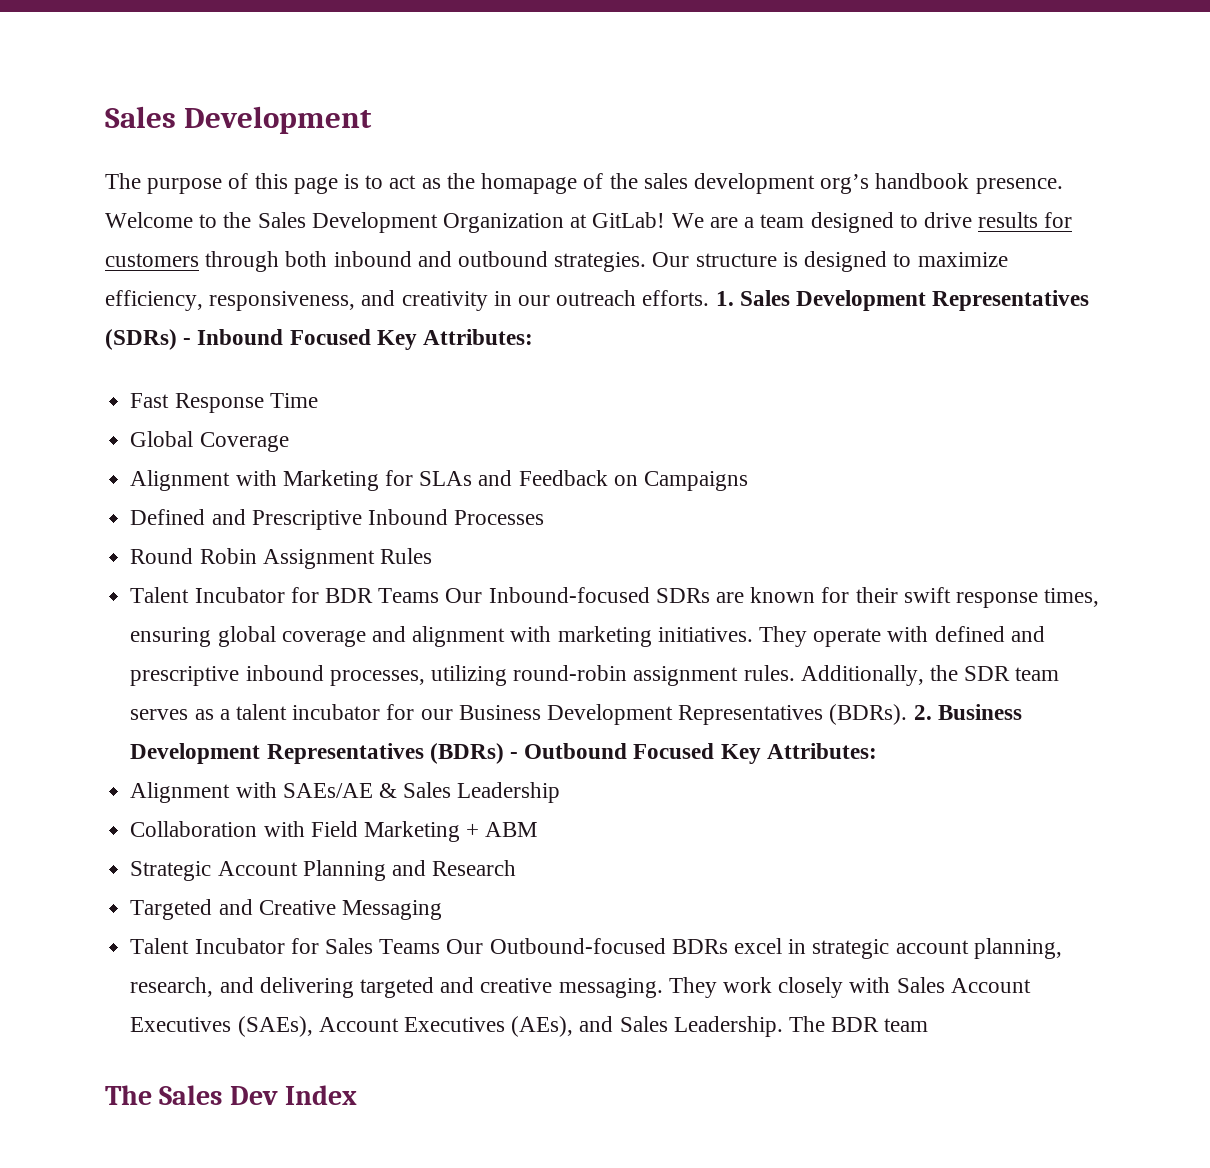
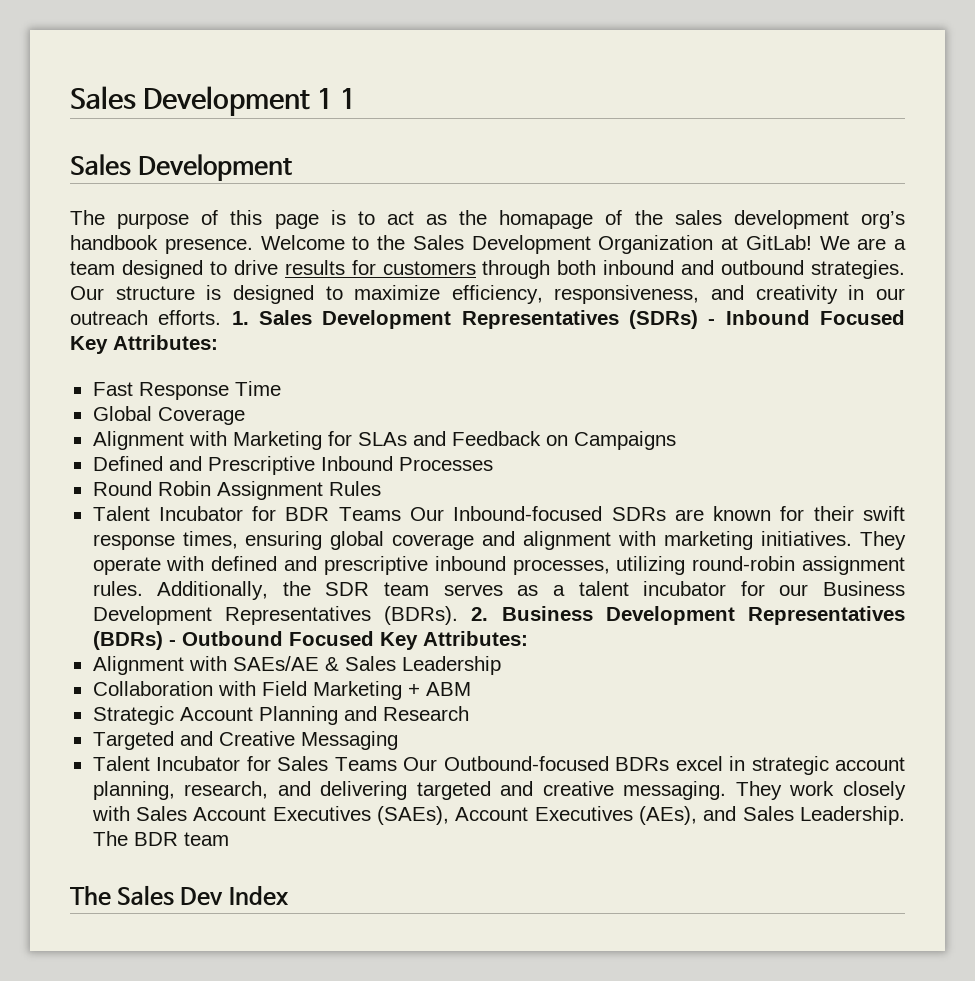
+ Sales Development 1 1

